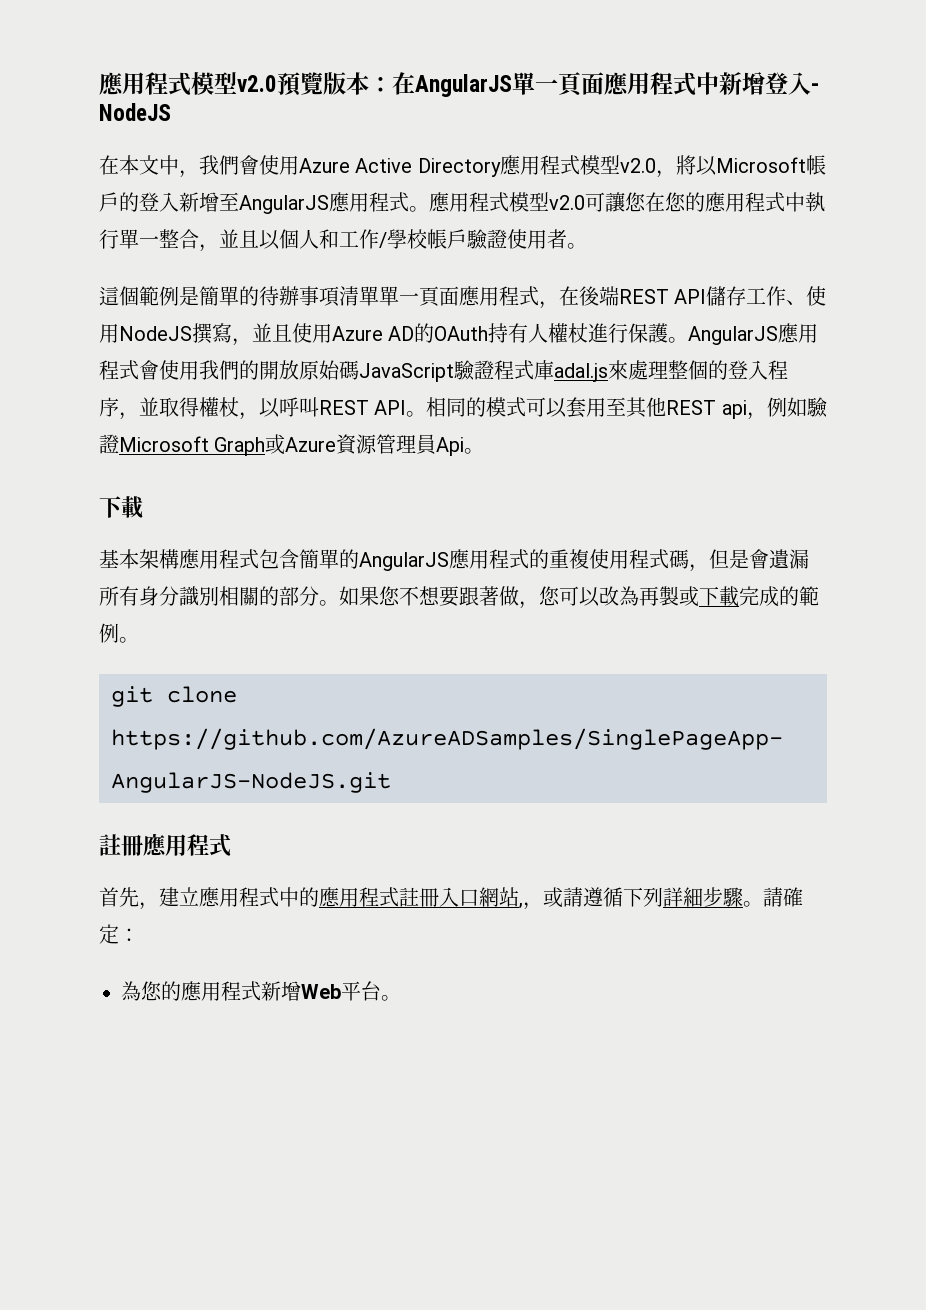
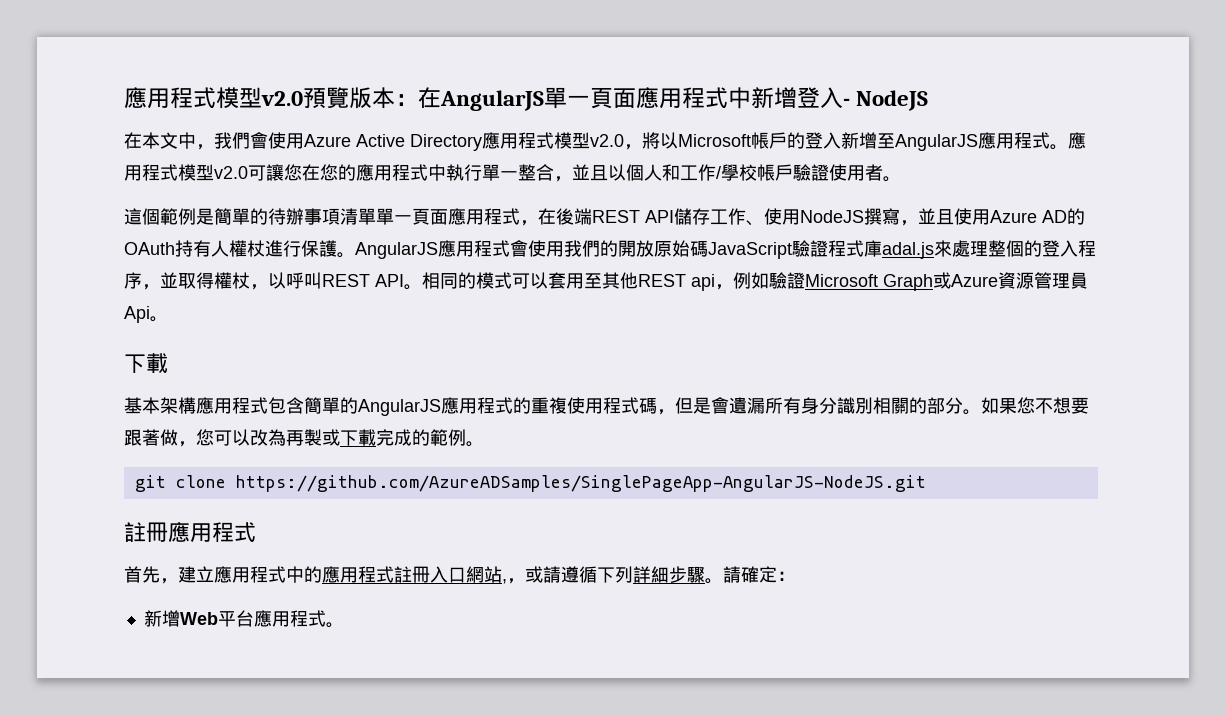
- 為您的應用程式新增Web平台。
+ 新增Web平台應用程式。

